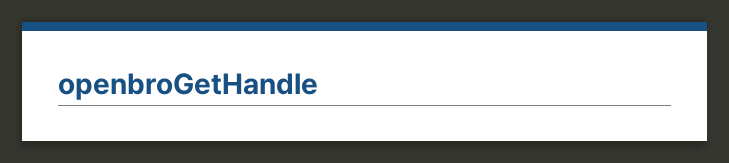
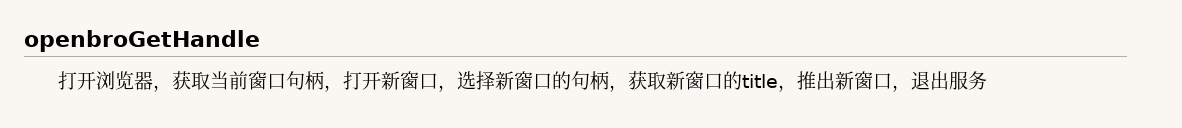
+ 打开浏览器，获取当前窗口句柄，打开新窗口，选择新窗口的句柄，获取新窗口的title，推出新窗口，退出服务

